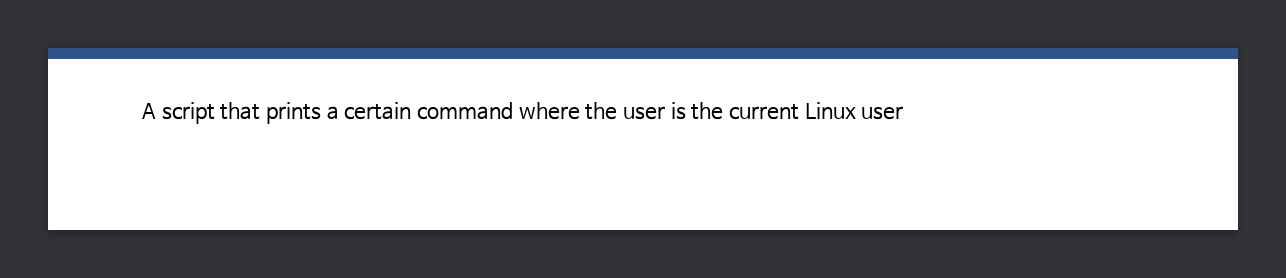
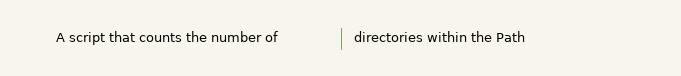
- A script that prints a certain command where the user is the current Linux user
+ A script that counts the number of directories within the Path

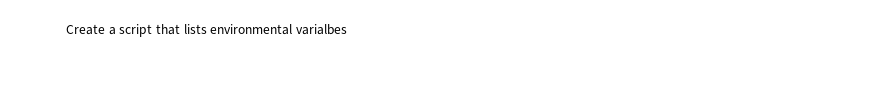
- A script that counts the number of directories within the Path
+ Create a script that lists environmental varialbes

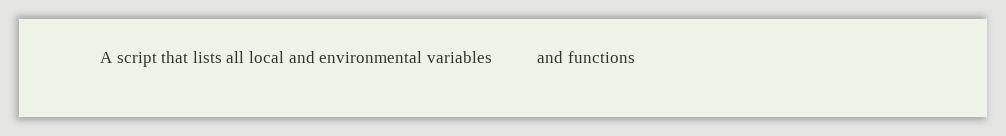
- Create a script that lists environmental varialbes
+ A script that lists all local and environmental variables and functions

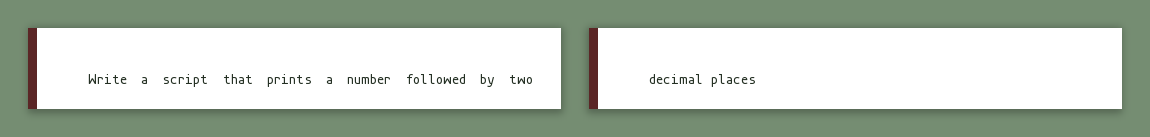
- A script that lists all local and environmental variables and functions
+ Write a script that prints a number followed by two decimal places

